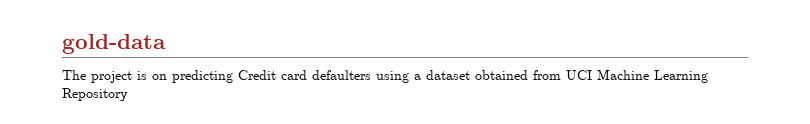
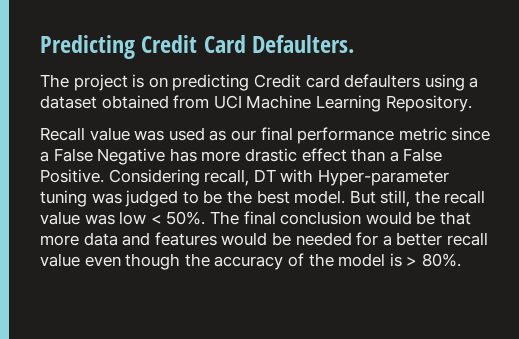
- gold-data
+ Predicting Credit Card Defaulters.
- The project is on predicting Credit card defaulters using a dataset obtained from UCI Machine Learning Repository
+ The project is on predicting Credit card defaulters using a dataset obtained from UCI Machine Learning Repository.
+ Recall value was used as our final performance metric since a False Negative has more drastic effect than a False Positive. Considering recall, DT with Hyper-parameter tuning was judged to be the best model. But still, the recall value was low < 50%. The final conclusion would be that more data and features would be needed for a better recall value even though the accuracy of the model is > 80%.

